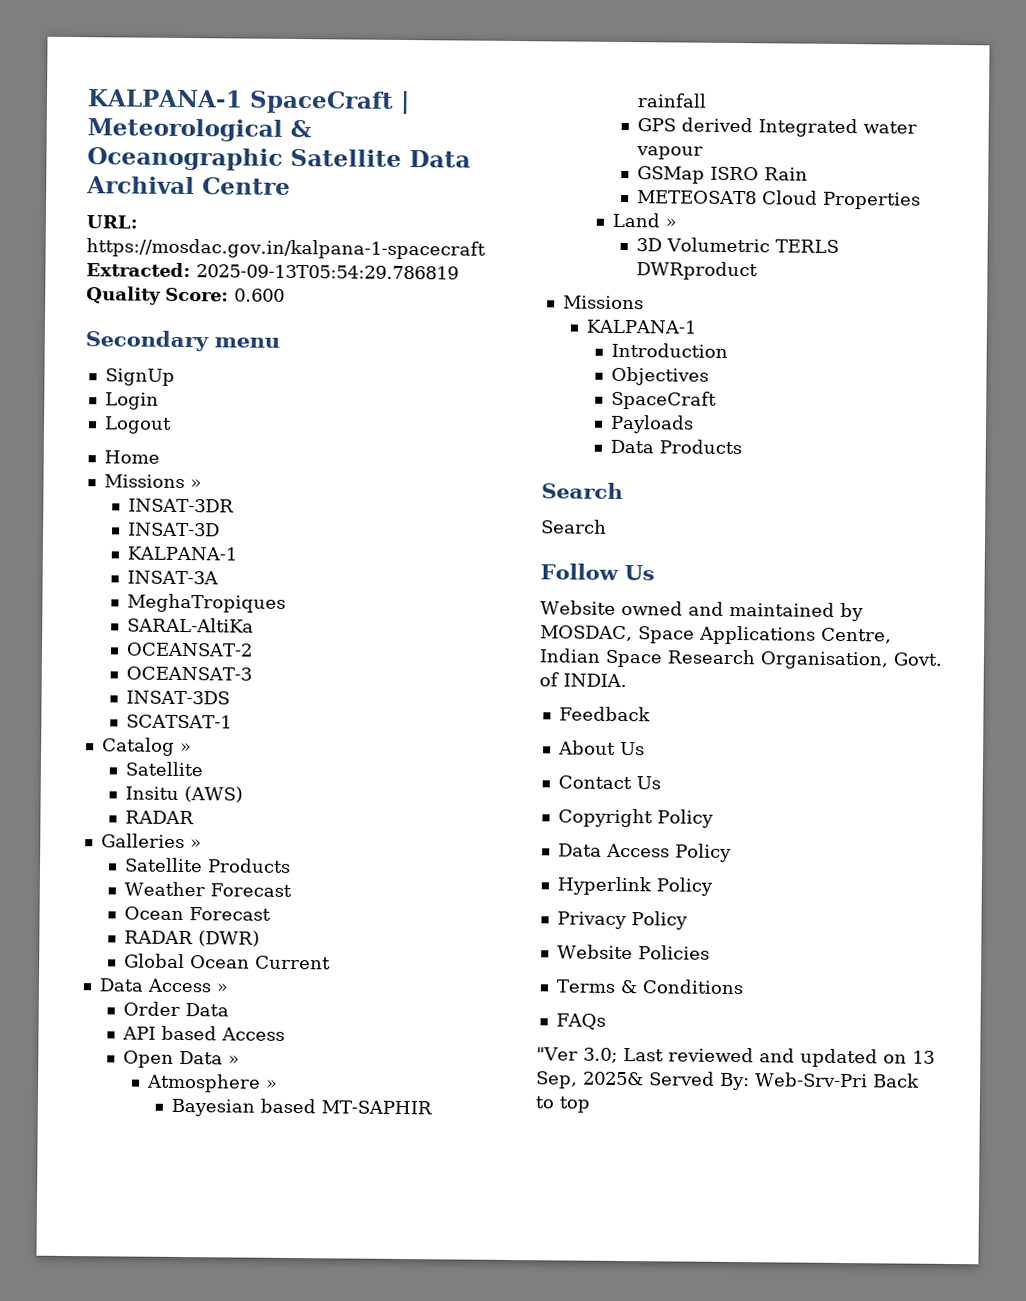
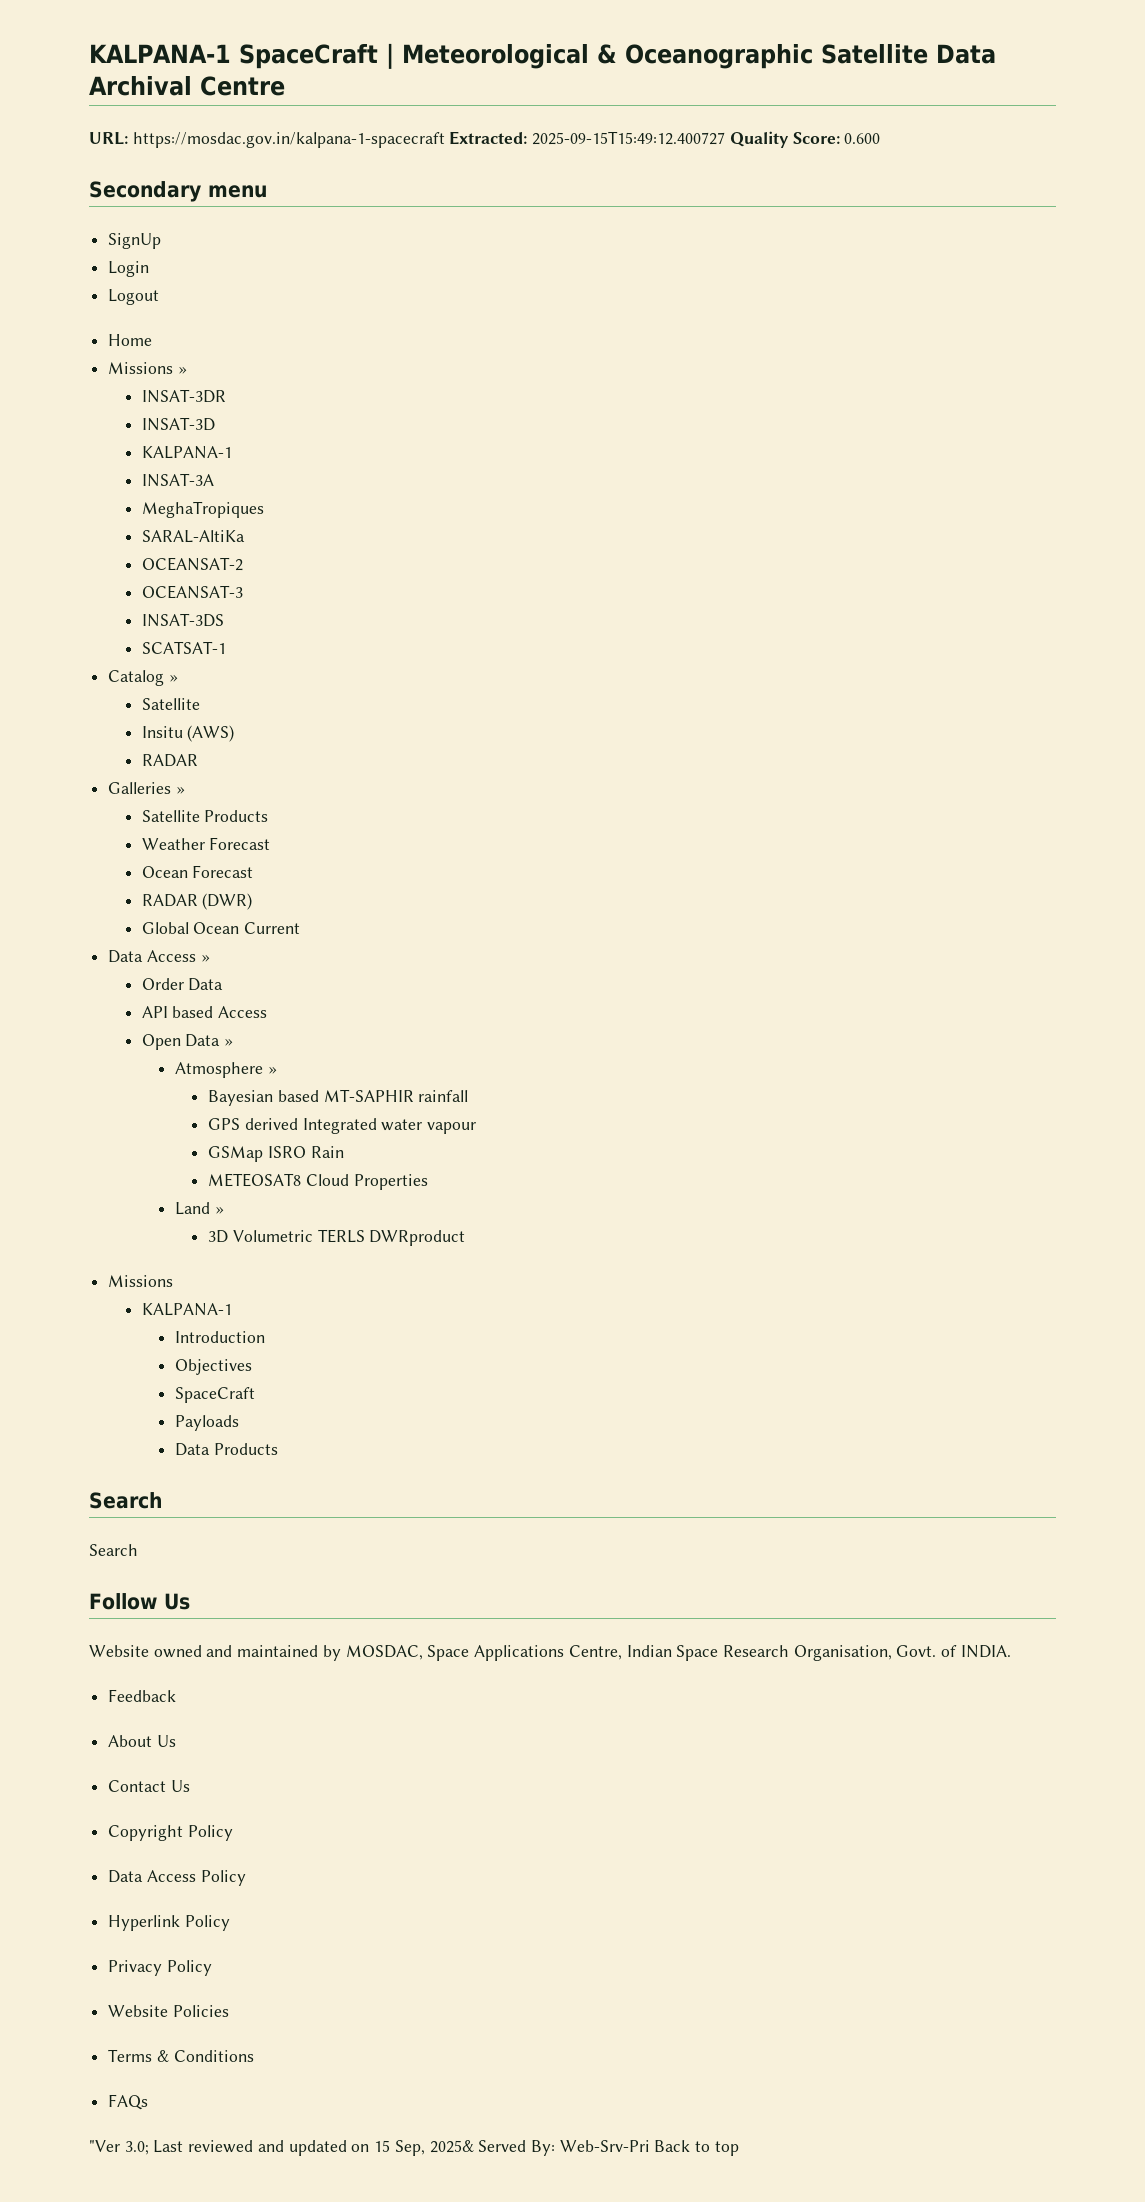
- URL: https://mosdac.gov.in/kalpana-1-spacecraft Extracted: 2025-09-13T05:54:29.786819 Quality Score: 0.600
+ URL: https://mosdac.gov.in/kalpana-1-spacecraft Extracted: 2025-09-15T15:49:12.400727 Quality Score: 0.600
- "Ver 3.0; Last reviewed and updated on 13 Sep, 2025& Served By: Web-Srv-Pri Back to top
+ "Ver 3.0; Last reviewed and updated on 15 Sep, 2025& Served By: Web-Srv-Pri Back to top

